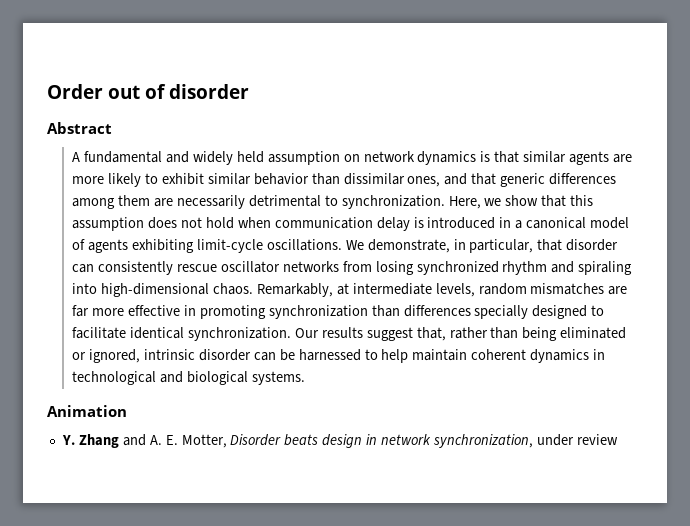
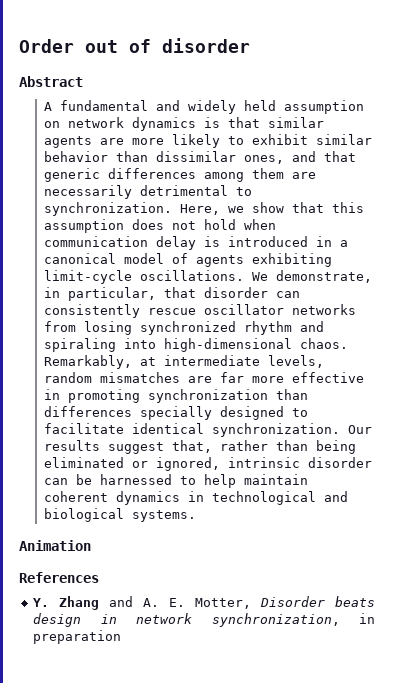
+ References
- Y. Zhang and A. E. Motter, Disorder beats design in network synchronization, under review
+ Y. Zhang and A. E. Motter, Disorder beats design in network synchronization, in preparation

